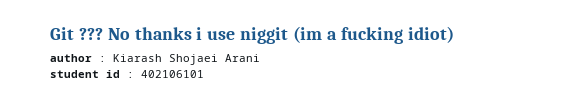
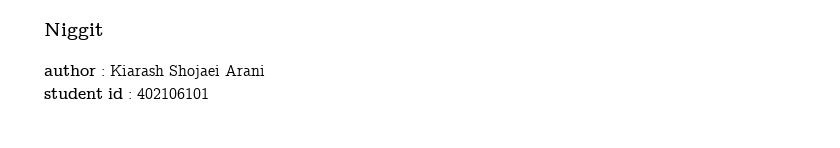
- Git ??? No thanks i use niggit (im a fucking idiot)
+ Niggit

